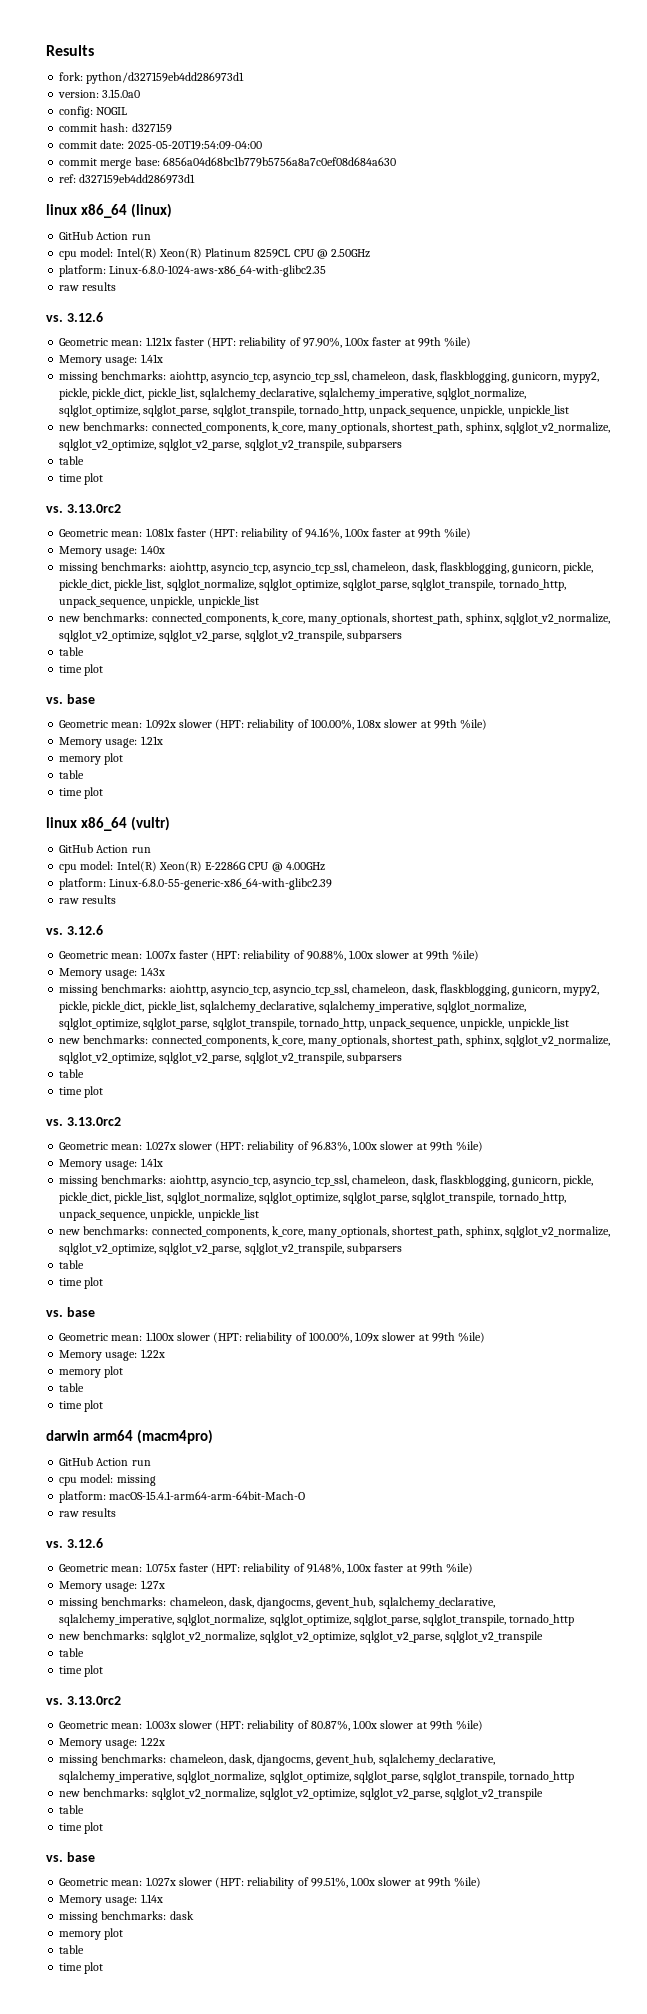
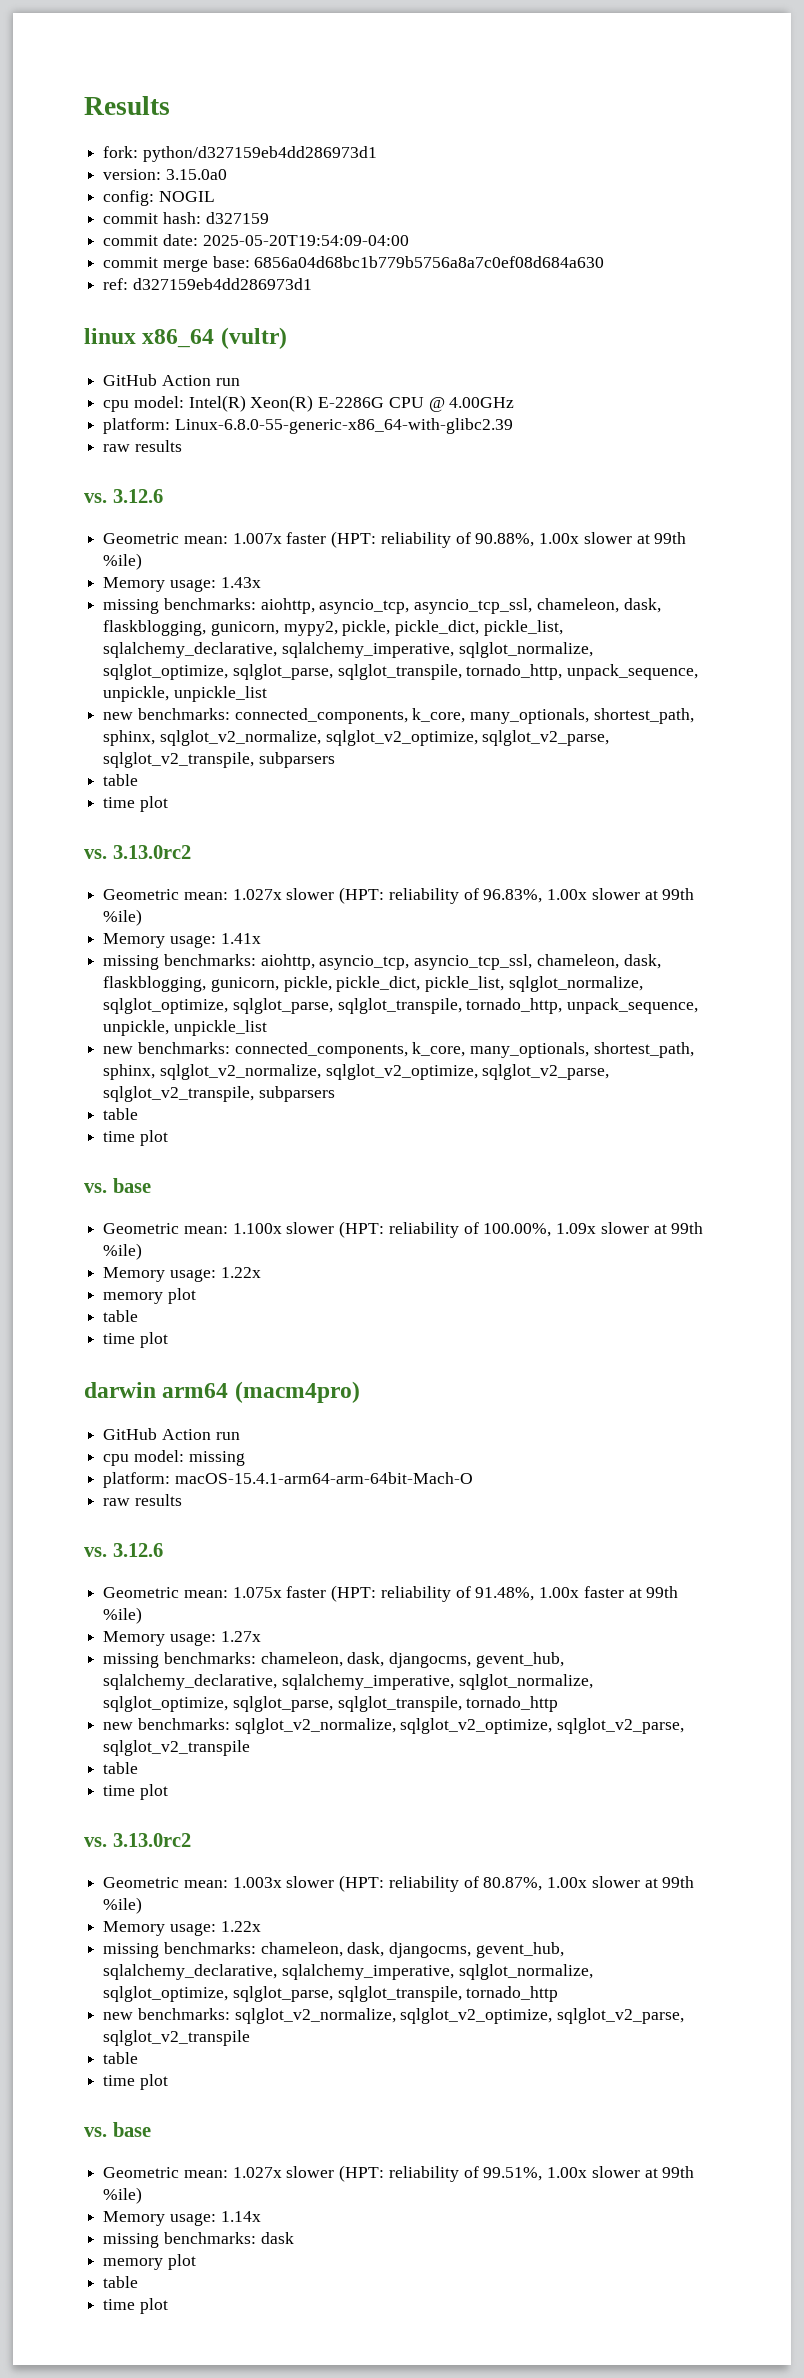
- linux x86_64 (linux)
- GitHub Action run
- cpu model: Intel(R) Xeon(R) Platinum 8259CL CPU @ 2.50GHz
- platform: Linux-6.8.0-1024-aws-x86_64-with-glibc2.35
- raw results
- vs. 3.12.6
- Geometric mean: 1.121x faster (HPT: reliability of 97.90%, 1.00x faster at 99th %ile)
- Memory usage: 1.41x
- missing benchmarks: aiohttp, asyncio_tcp, asyncio_tcp_ssl, chameleon, dask, flaskblogging, gunicorn, mypy2, pickle, pickle_dict, pickle_list, sqlalchemy_declarative, sqlalchemy_imperative, sqlglot_normalize, sqlglot_optimize, sqlglot_parse, sqlglot_transpile, tornado_http, unpack_sequence, unpickle, unpickle_list
- new benchmarks: connected_components, k_core, many_optionals, shortest_path, sphinx, sqlglot_v2_normalize, sqlglot_v2_optimize, sqlglot_v2_parse, sqlglot_v2_transpile, subparsers
- table
- time plot
- vs. 3.13.0rc2
- Geometric mean: 1.081x faster (HPT: reliability of 94.16%, 1.00x faster at 99th %ile)
- Memory usage: 1.40x
- missing benchmarks: aiohttp, asyncio_tcp, asyncio_tcp_ssl, chameleon, dask, flaskblogging, gunicorn, pickle, pickle_dict, pickle_list, sqlglot_normalize, sqlglot_optimize, sqlglot_parse, sqlglot_transpile, tornado_http, unpack_sequence, unpickle, unpickle_list
- new benchmarks: connected_components, k_core, many_optionals, shortest_path, sphinx, sqlglot_v2_normalize, sqlglot_v2_optimize, sqlglot_v2_parse, sqlglot_v2_transpile, subparsers
- table
- time plot
- vs. base
- Geometric mean: 1.092x slower (HPT: reliability of 100.00%, 1.08x slower at 99th %ile)
- Memory usage: 1.21x
- memory plot
- table
- time plot

